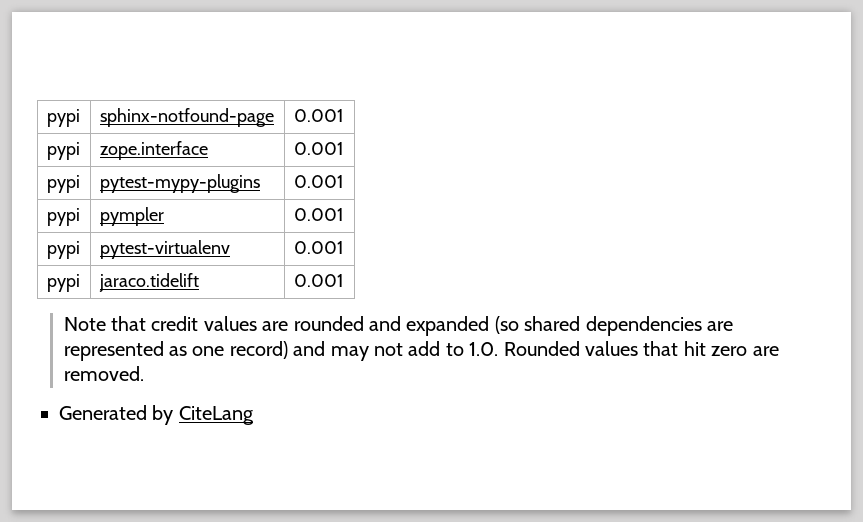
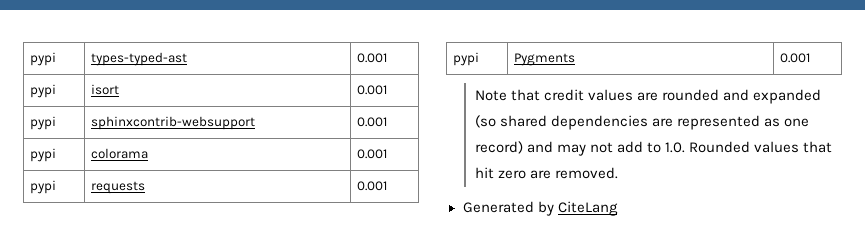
- pypi | sphinx-notfound-page | 0.001
- pypi | zope.interface | 0.001
- pypi | pytest-mypy-plugins | 0.001
- pypi | pympler | 0.001
- pypi | pytest-virtualenv | 0.001
- pypi | jaraco.tidelift | 0.001
+ pypi | types-typed-ast | 0.001
+ pypi | isort | 0.001
+ pypi | sphinxcontrib-websupport | 0.001
+ pypi | colorama | 0.001
+ pypi | requests | 0.001
+ pypi | Pygments | 0.001

